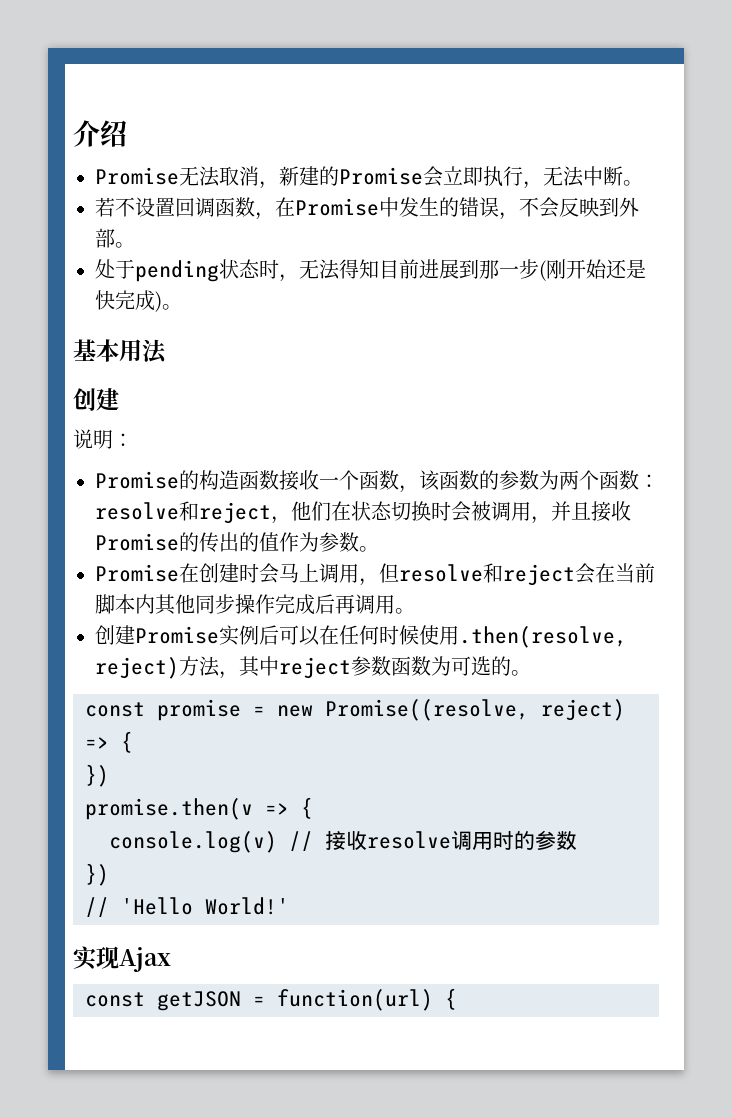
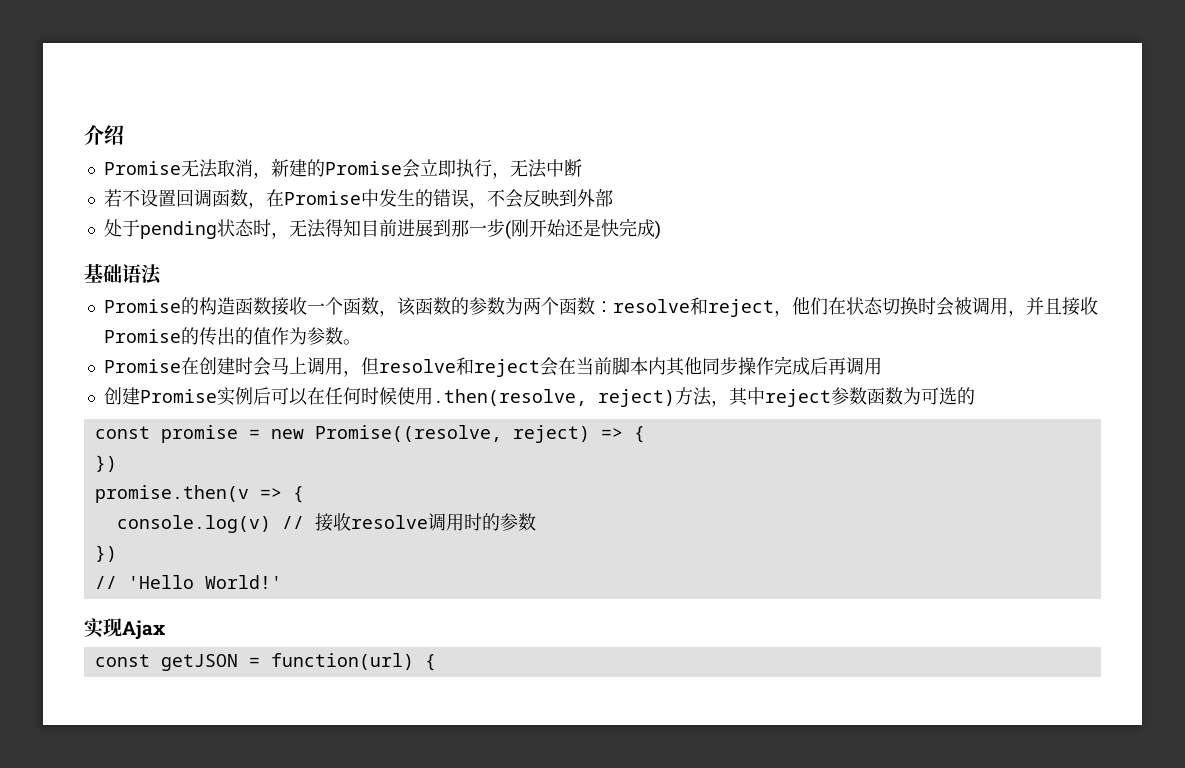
- Promise无法取消，新建的Promise会立即执行，无法中断。
+ Promise无法取消，新建的Promise会立即执行，无法中断
- 若不设置回调函数，在Promise中发生的错误，不会反映到外部。
+ 若不设置回调函数，在Promise中发生的错误，不会反映到外部
- 处于pending状态时，无法得知目前进展到那一步(刚开始还是快完成)。
+ 处于pending状态时，无法得知目前进展到那一步(刚开始还是快完成)
- 基本用法
- 创建
- 说明：
+ 基础语法
- Promise在创建时会马上调用，但resolve和reject会在当前脚本内其他同步操作完成后再调用。
+ Promise在创建时会马上调用，但resolve和reject会在当前脚本内其他同步操作完成后再调用
- 创建Promise实例后可以在任何时候使用.then(resolve, reject)方法，其中reject参数函数为可选的。
+ 创建Promise实例后可以在任何时候使用.then(resolve, reject)方法，其中reject参数函数为可选的

